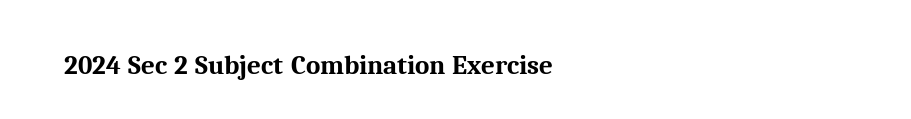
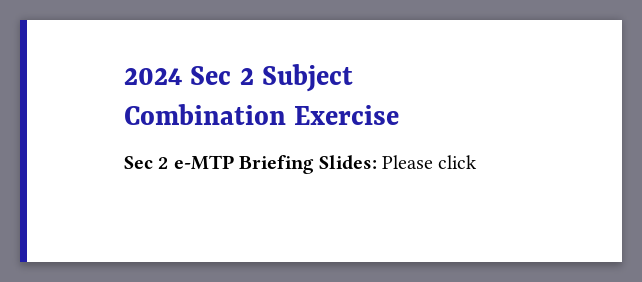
+ Sec 2 e-MTP Briefing Slides: Please click

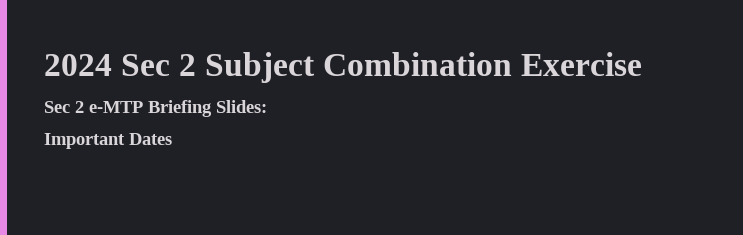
- Sec 2 e-MTP Briefing Slides: Please click
+ Sec 2 e-MTP Briefing Slides:
+ Important Dates

